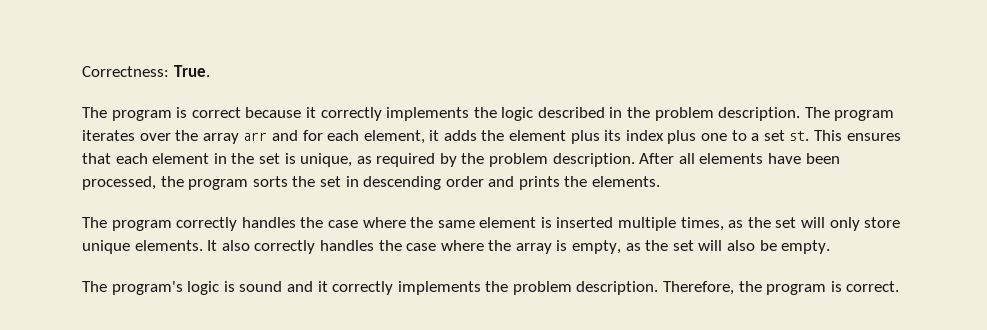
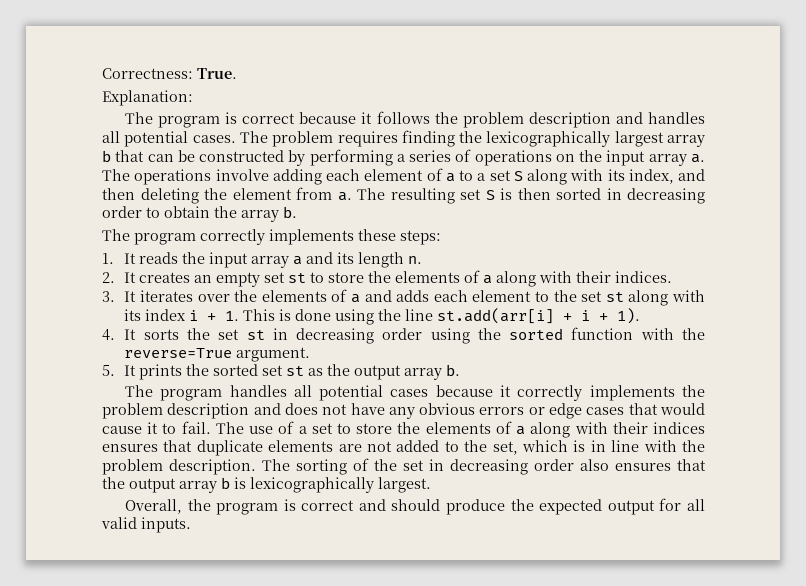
+ Explanation:
- The program is correct because it correctly implements the logic described in the problem description. The program iterates over the array arr and for each element, it adds the element plus its index plus one to a set st. This ensures that each element in the set is unique, as required by the problem description. After all elements have been processed, the program sorts the set in descending order and prints the elements.
- The program correctly handles the case where the same element is inserted multiple times, as the set will only store unique elements. It also correctly handles the case where the array is empty, as the set will also be empty.
- The program's logic is sound and it correctly implements the problem description. Therefore, the program is correct.
+ The program is correct because it follows the problem description and handles all potential cases. The problem requires finding the lexicographically largest array b that can be constructed by performing a series of operations on the input array a. The operations involve adding each element of a to a set S along with its index, and then deleting the element from a. The resulting set S is then sorted in decreasing order to obtain the array b.
+ The program correctly implements these steps:
+ 1. It reads the input array a and its length n.
+ 2. It creates an empty set st to store the elements of a along with their indices.
+ 3. It iterates over the elements of a and adds each element to the set st along with its index i + 1. This is done using the line st.add(arr[i] + i + 1).
+ 4. It sorts the set st in decreasing order using the sorted function with the reverse=True argument.
+ 5. It prints the sorted set st as the output array b.
+ The program handles all potential cases because it correctly implements the problem description and does not have any obvious errors or edge cases that would cause it to fail. The use of a set to store the elements of a along with their indices ensures that duplicate elements are not added to the set, which is in line with the problem description. The sorting of the set in decreasing order also ensures that the output array b is lexicographically largest.
+ Overall, the program is correct and should produce the expected output for all valid inputs.

